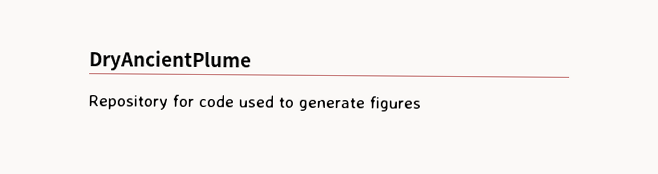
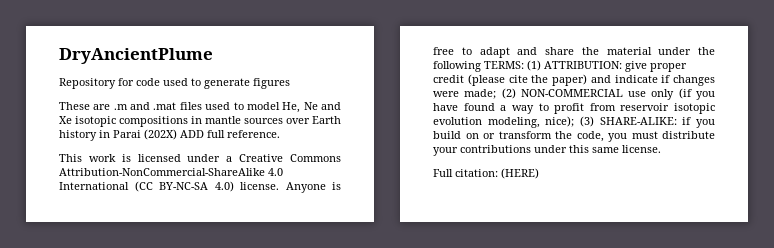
+ These are .m and .mat files used to model He, Ne and Xe isotopic compositions in mantle sources over Earth history in Parai (202X) ADD full reference.
+ This work is licensed under a Creative Commons Attribution-NonCommercial-ShareAlike 4.0 International (CC BY-NC-SA 4.0) license. Anyone is free to adapt and share the material under the following TERMS: (1) ATTRIBUTION: give proper credit (please cite the paper) and indicate if changes were made; (2) NON-COMMERCIAL use only (if you have found a way to profit from reservoir isotopic evolution modeling, nice); (3) SHARE-ALIKE: if you build on or transform the code, you must distribute your contributions under this same license.
+ Full citation: (HERE)

